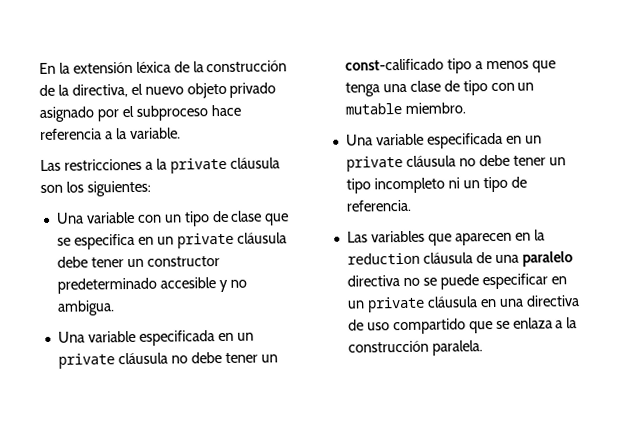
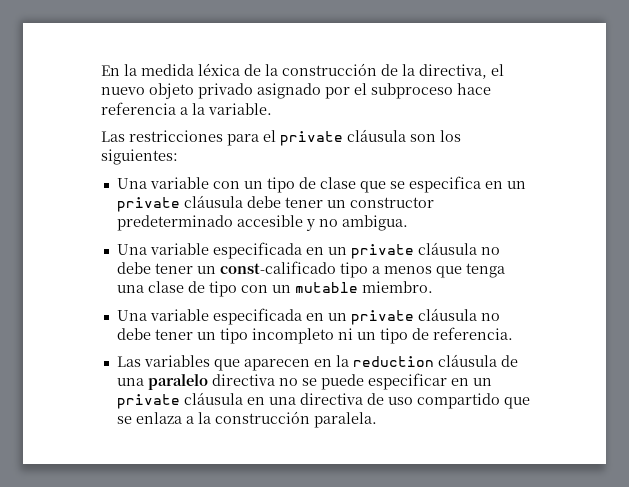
- En la extensión léxica de la construcción de la directiva, el nuevo objeto privado asignado por el subproceso hace referencia a la variable.
+ En la medida léxica de la construcción de la directiva, el nuevo objeto privado asignado por el subproceso hace referencia a la variable.
- Las restricciones a la private cláusula son los siguientes:
+ Las restricciones para el private cláusula son los siguientes:

